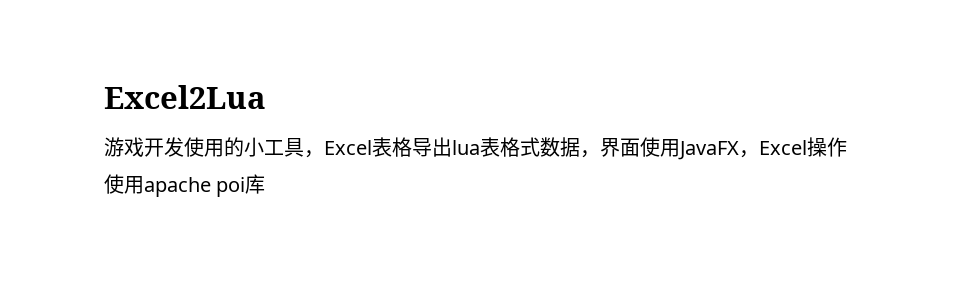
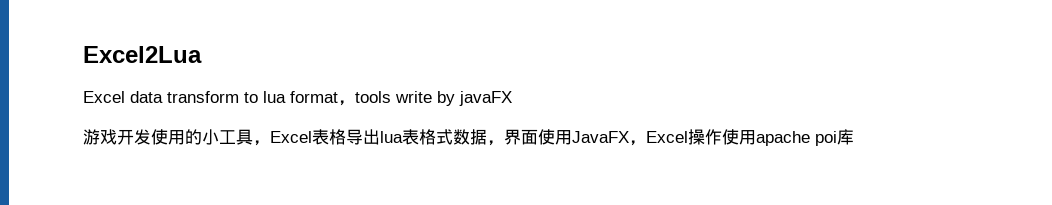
+ Excel data transform to lua format，tools write by javaFX

